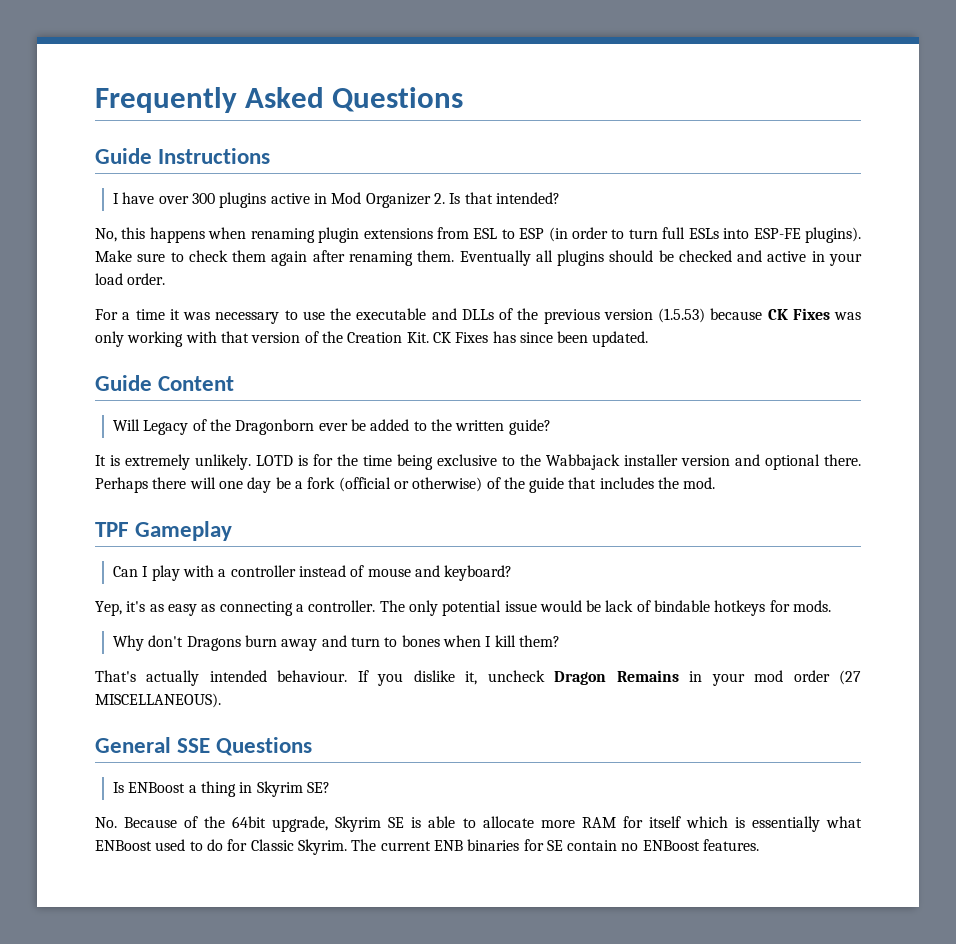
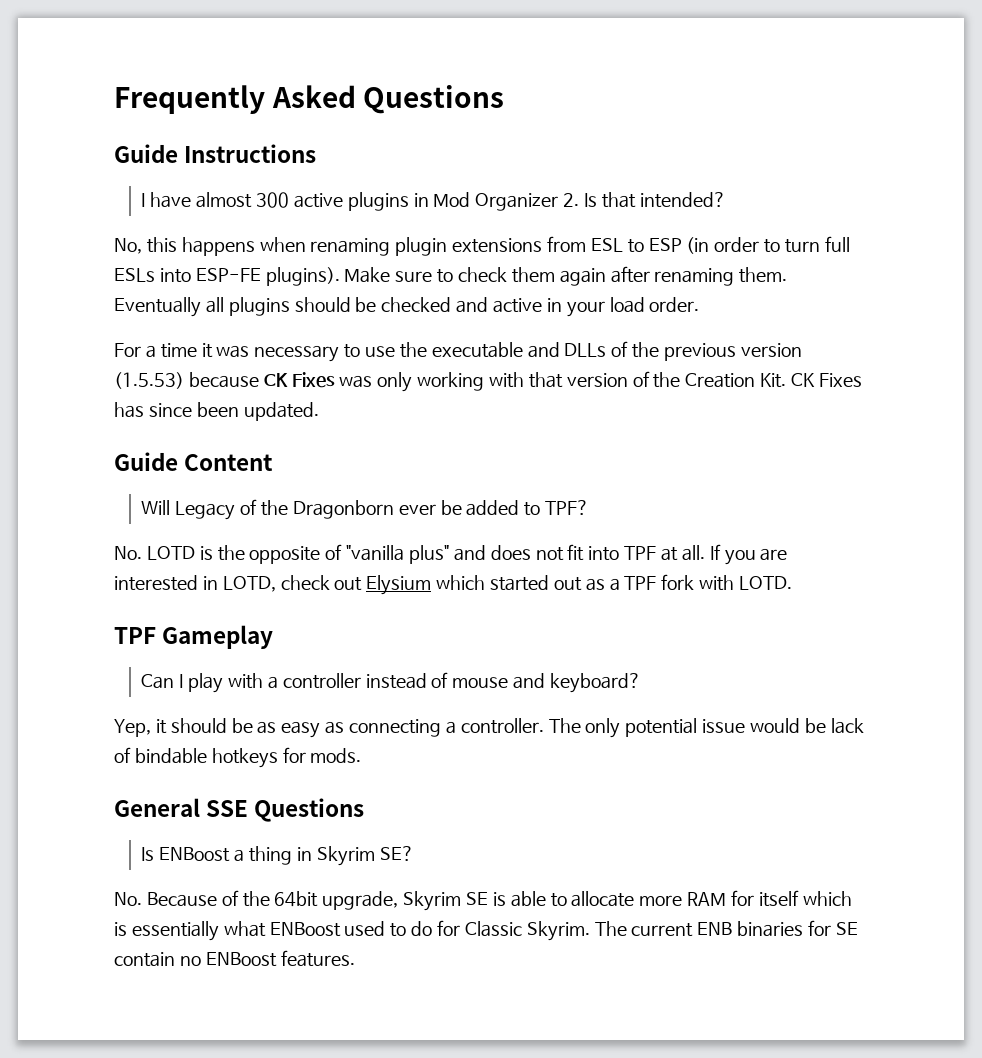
- I have over 300 plugins active in Mod Organizer 2. Is that intended?
+ I have almost 300 active plugins in Mod Organizer 2. Is that intended?
- Will Legacy of the Dragonborn ever be added to the written guide?
- It is extremely unlikely. LOTD is for the time being exclusive to the Wabbajack installer version and optional there. Perhaps there will one day be a fork (official or otherwise) of the guide that includes the mod.
+ Will Legacy of the Dragonborn ever be added to TPF?
+ No. LOTD is the opposite of "vanilla plus" and does not fit into TPF at all. If you are interested in LOTD, check out Elysium which started out as a TPF fork with LOTD.
- Yep, it's as easy as connecting a controller.
+ Yep, it should be as easy as connecting a controller.
- Why don't Dragons burn away and turn to bones when I kill them?
- That's actually intended behaviour. If you dislike it, uncheck Dragon Remains in your mod order (27 MISCELLANEOUS).

